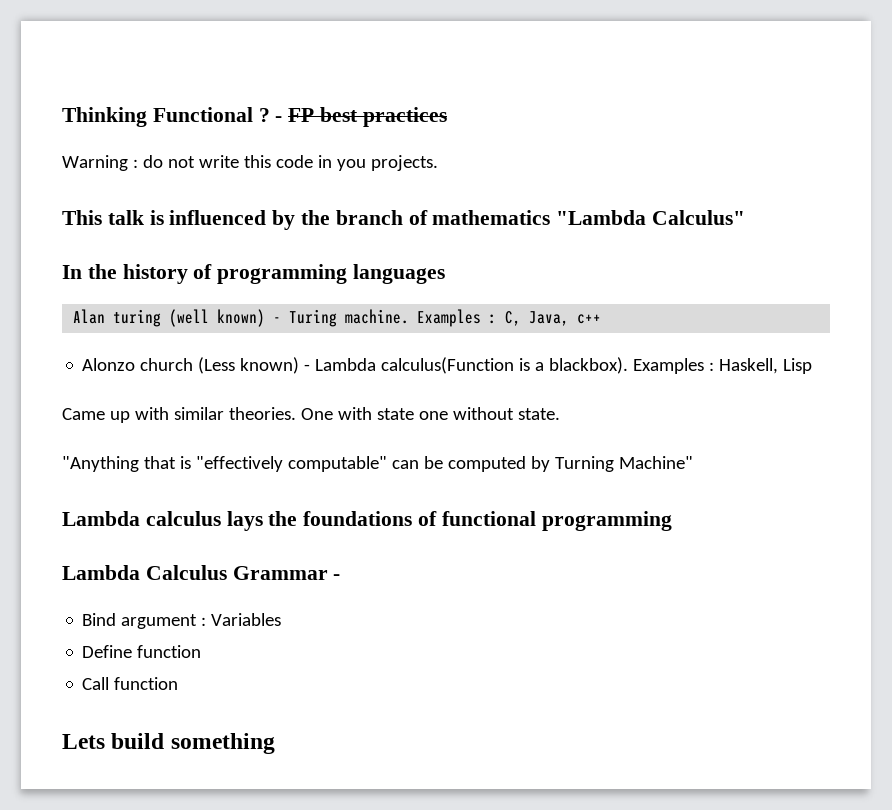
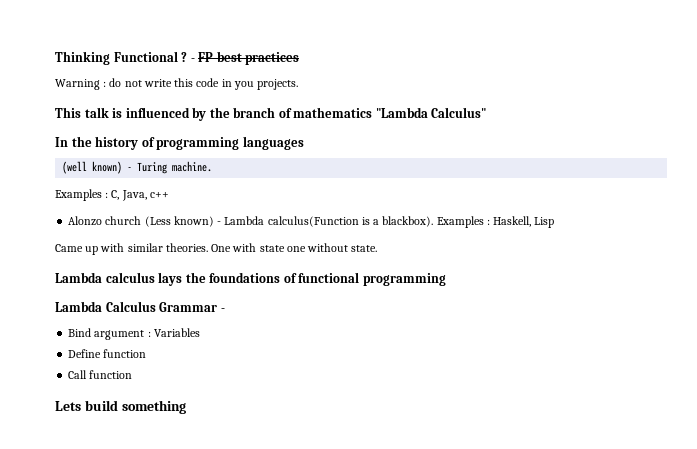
- Alan turing (well known) - Turing machine. Examples : C, Java, c++
+ (well known) - Turing machine.
+ Examples : C, Java, c++
- "Anything that is "effectively computable" can be computed by Turning Machine"

